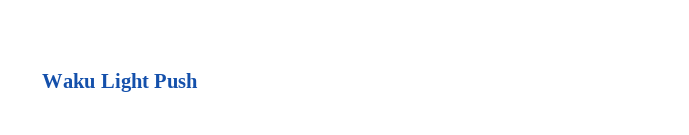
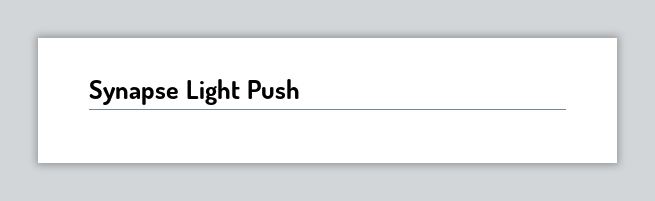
- Waku Light Push
+ Synapse Light Push

